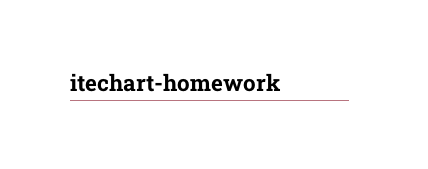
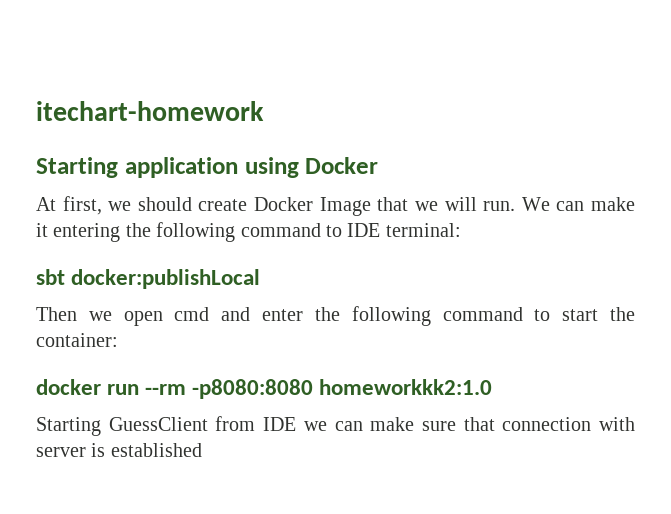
+ Starting application using Docker
+ At first, we should create Docker Image that we will run. We can make it entering the following command to IDE terminal:
+ sbt docker:publishLocal
+ Then we open cmd and enter the following command to start the container:
+ docker run --rm -p8080:8080 homeworkkk2:1.0
+ Starting GuessClient from IDE we can make sure that connection with server is established

